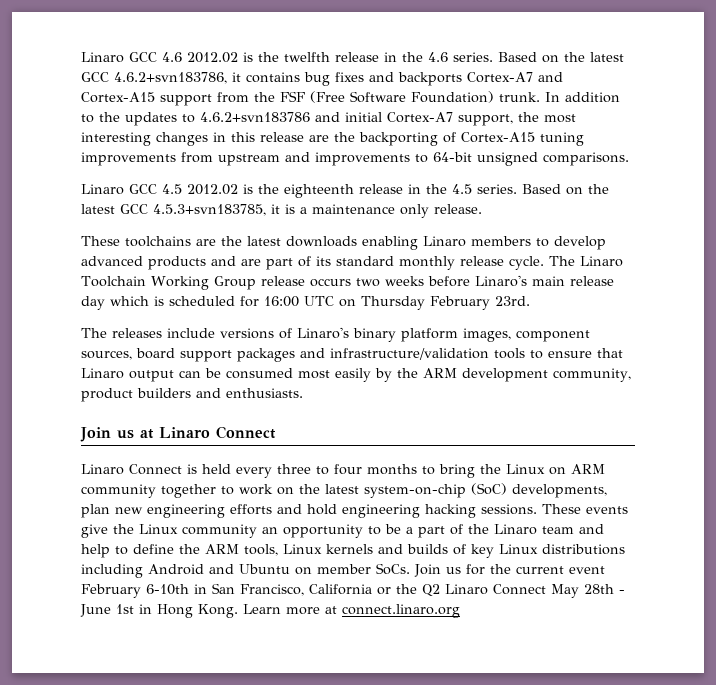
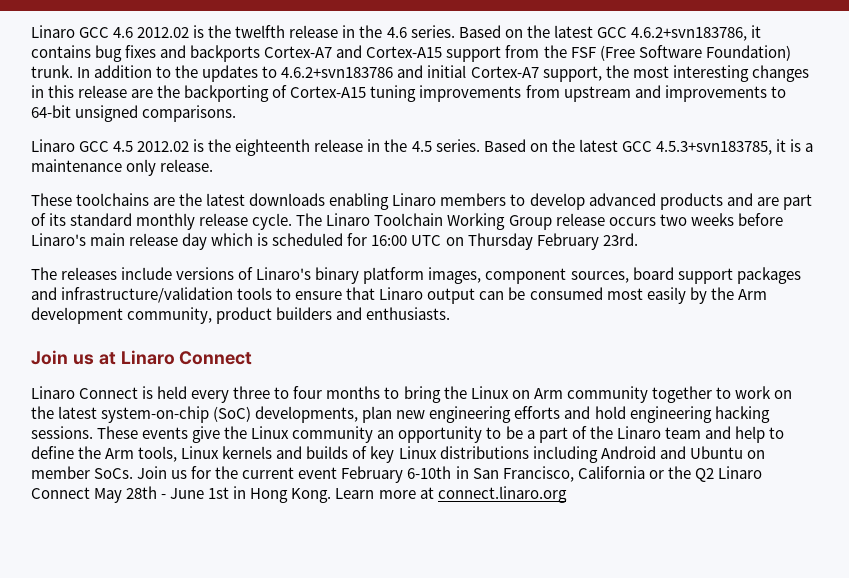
- The releases include versions of Linaro's binary platform images, component sources, board support packages and infrastructure/validation tools to ensure that Linaro output can be consumed most easily by the ARM development community, product builders and enthusiasts.
+ The releases include versions of Linaro's binary platform images, component sources, board support packages and infrastructure/validation tools to ensure that Linaro output can be consumed most easily by the Arm development community, product builders and enthusiasts.
- Linaro Connect is held every three to four months to bring the Linux on ARM community together to work on the latest system-on-chip (SoC) developments, plan new engineering efforts and hold engineering hacking sessions.
+ Linaro Connect is held every three to four months to bring the Linux on Arm community together to work on the latest system-on-chip (SoC) developments, plan new engineering efforts and hold engineering hacking sessions.
- These events give the Linux community an opportunity to be a part of the Linaro team and help to define the ARM tools, Linux kernels and builds of key Linux distributions including Android and Ubuntu on member SoCs.
+ These events give the Linux community an opportunity to be a part of the Linaro team and help to define the Arm tools, Linux kernels and builds of key Linux distributions including Android and Ubuntu on member SoCs.

